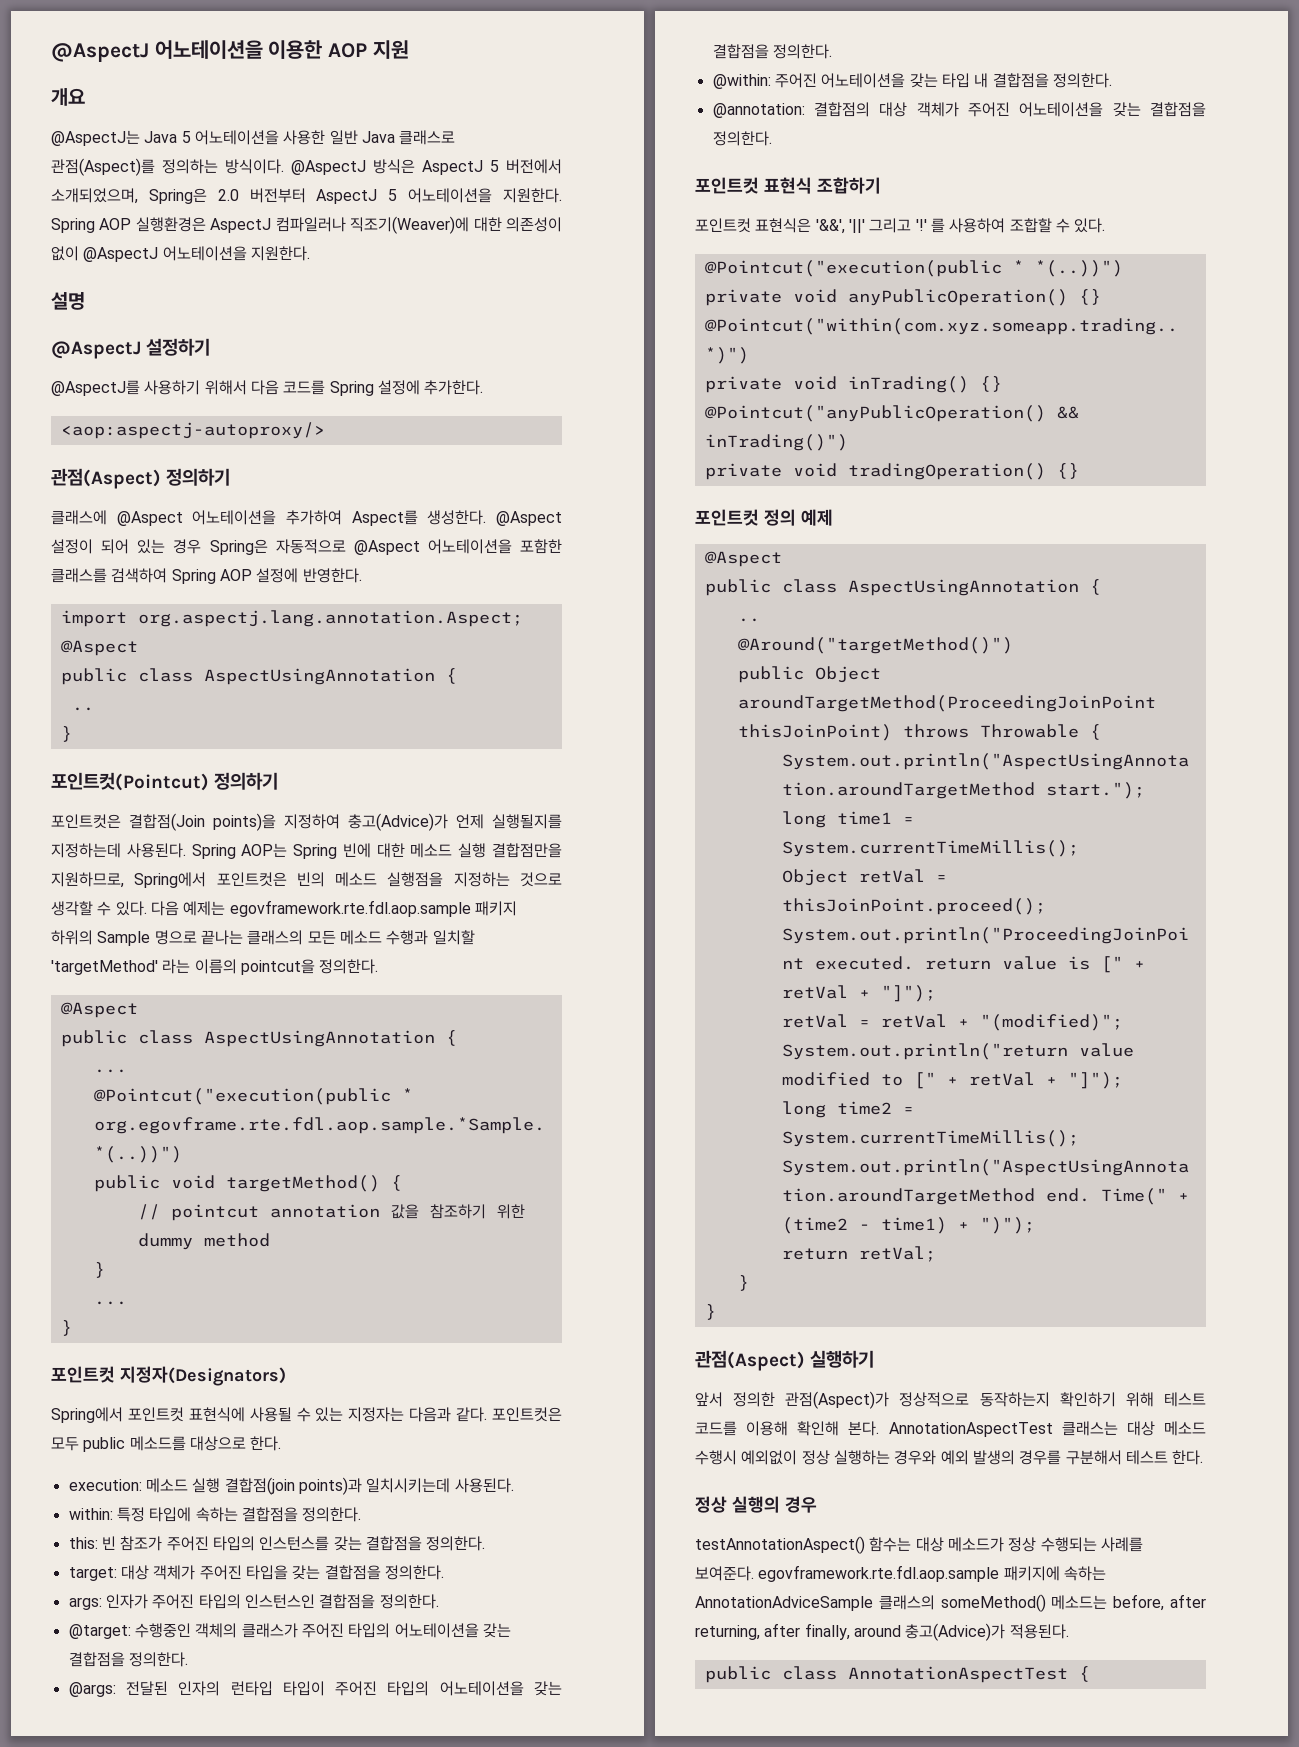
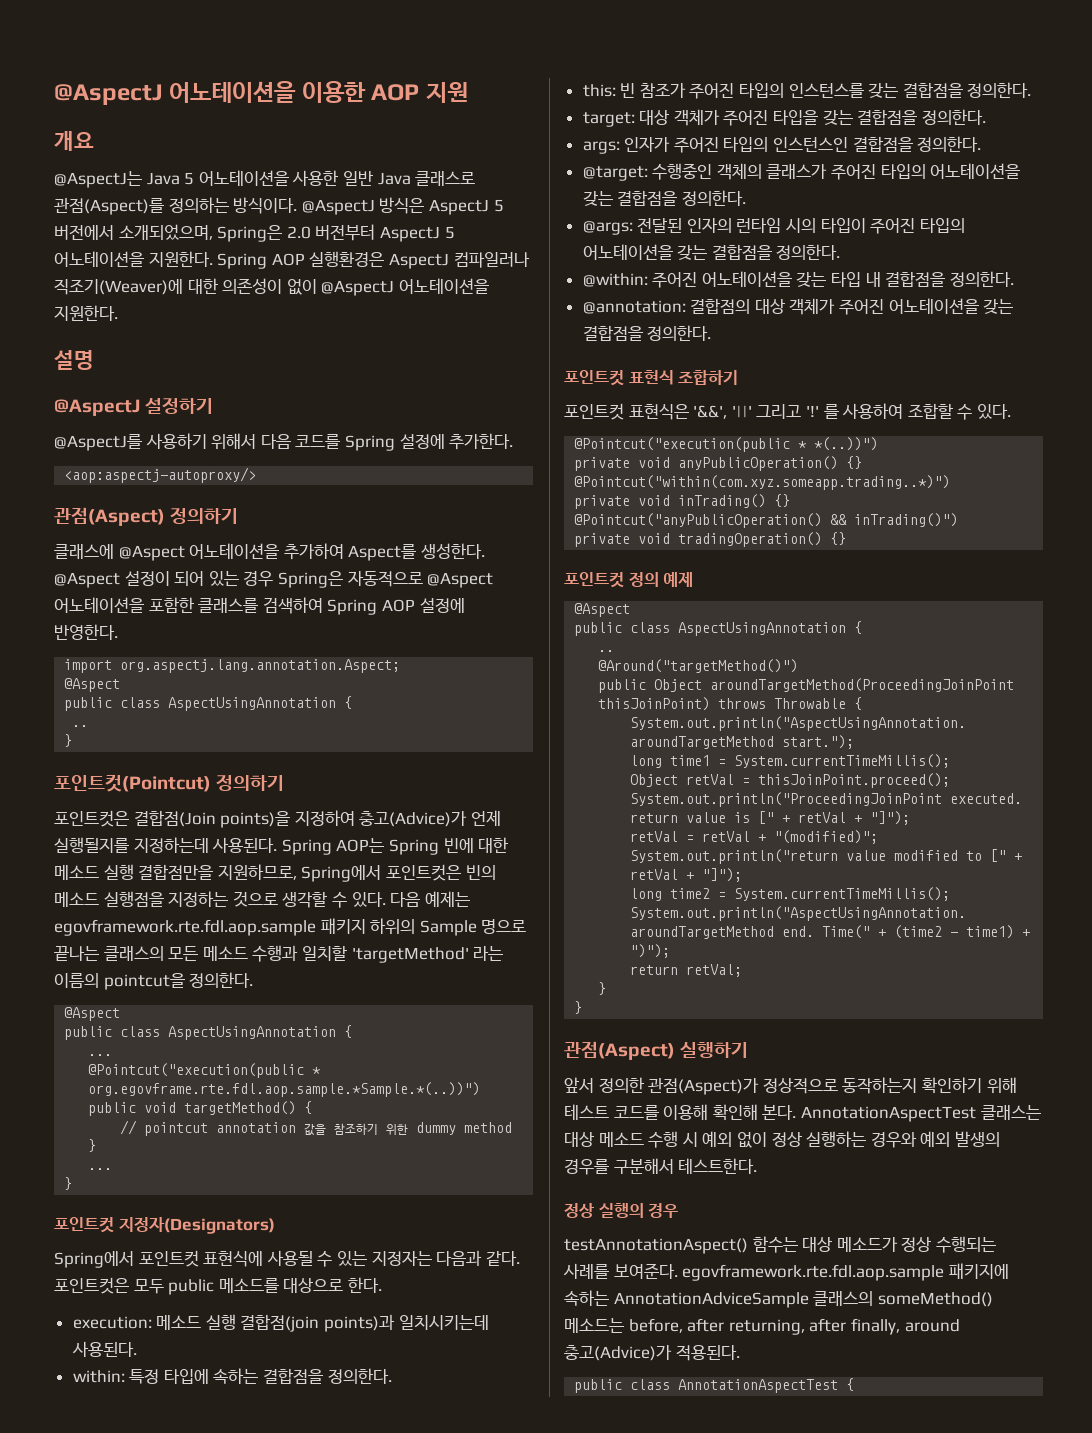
- @args: 전달된 인자의 런타입 타입이 주어진 타입의 어노테이션을 갖는 결합점을 정의한다.
+ @args: 전달된 인자의 런타임 시의 타입이 주어진 타입의 어노테이션을 갖는 결합점을 정의한다.
- AnnotationAspectTest 클래스는 대상 메소드 수행시 예외없이 정상 실행하는 경우와 예외 발생의 경우를 구분해서 테스트 한다.
+ AnnotationAspectTest 클래스는 대상 메소드 수행 시 예외 없이 정상 실행하는 경우와 예외 발생의 경우를 구분해서 테스트한다.

